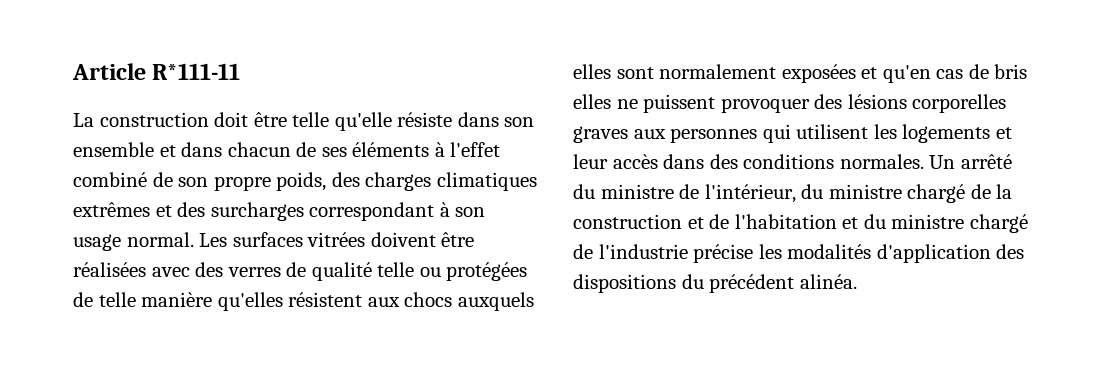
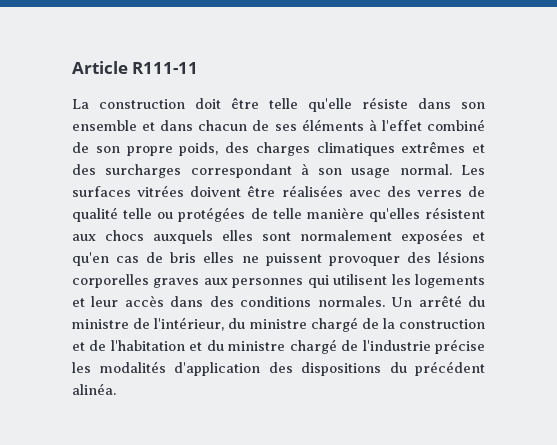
- Article R*111-11
+ Article R111-11

